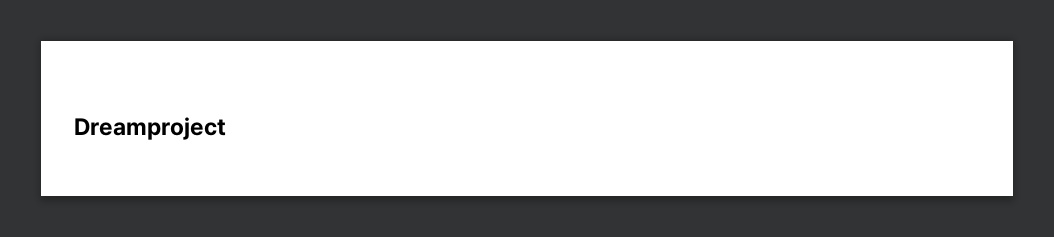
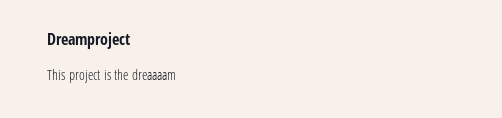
+ This project is the dreaaaam

